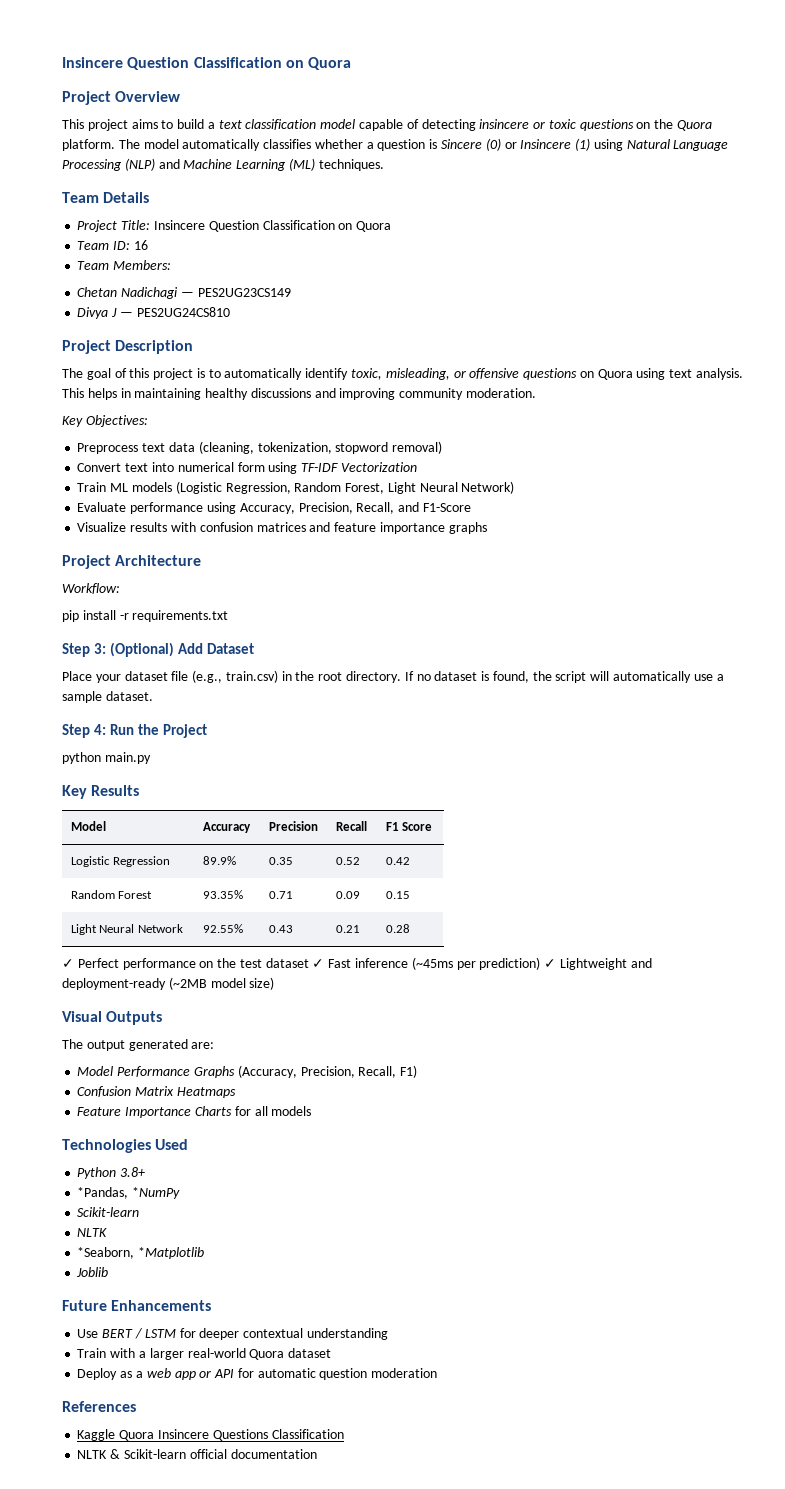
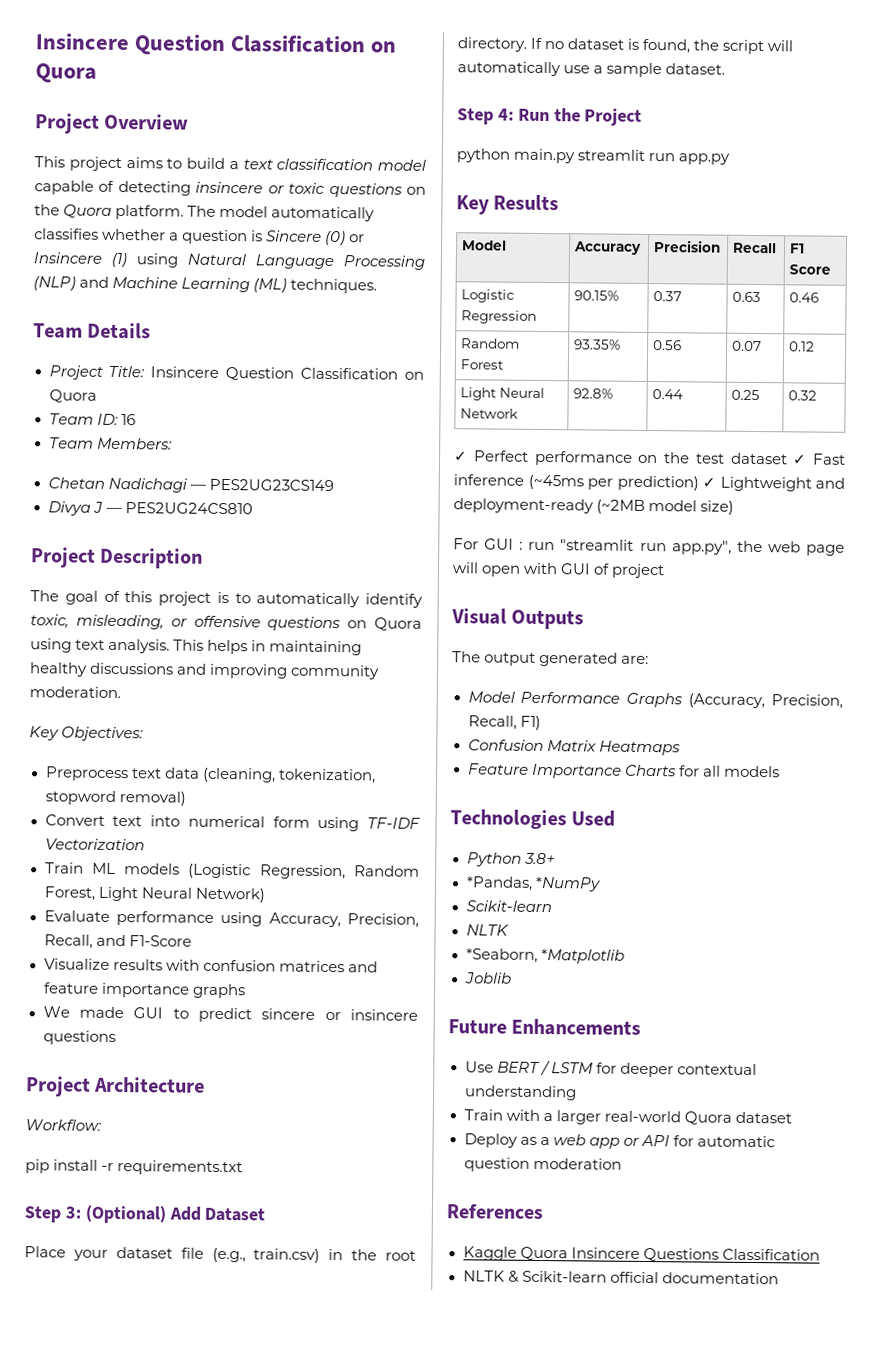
+ We made GUI to predict sincere or insincere questions
- python main.py
+ python main.py streamlit run app.py
- Logistic Regression | 89.9% | 0.35 | 0.52 | 0.42
+ Logistic Regression | 90.15% | 0.37 | 0.63 | 0.46
- Random Forest | 93.35% | 0.71 | 0.09 | 0.15
+ Random Forest | 93.35% | 0.56 | 0.07 | 0.12
- Light Neural Network | 92.55% | 0.43 | 0.21 | 0.28
+ Light Neural Network | 92.8% | 0.44 | 0.25 | 0.32
+ For GUI : run "streamlit run app.py", the web page will open with GUI of project

